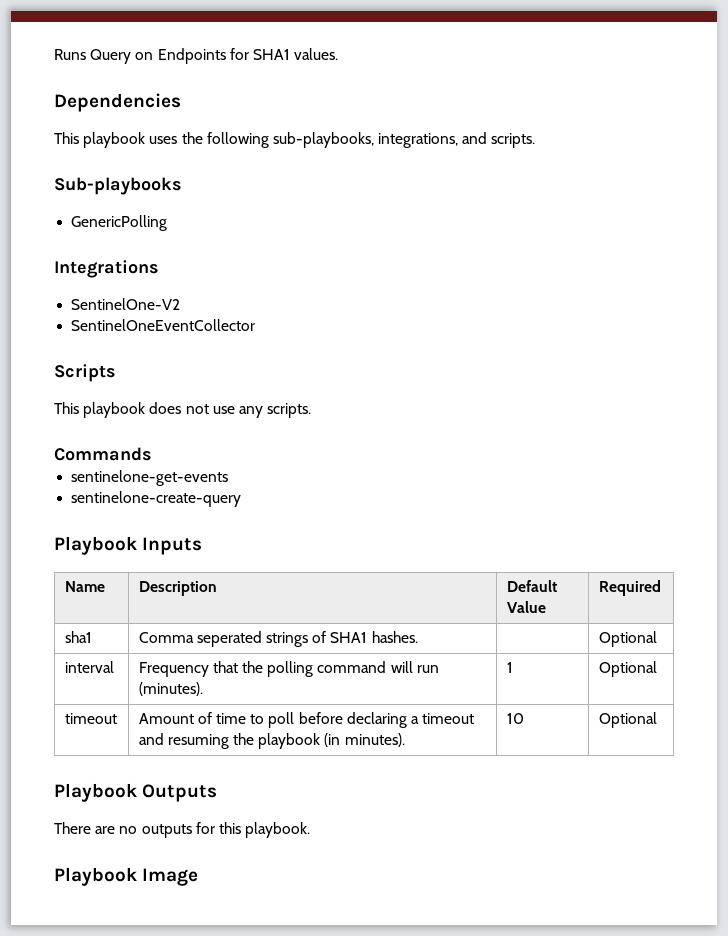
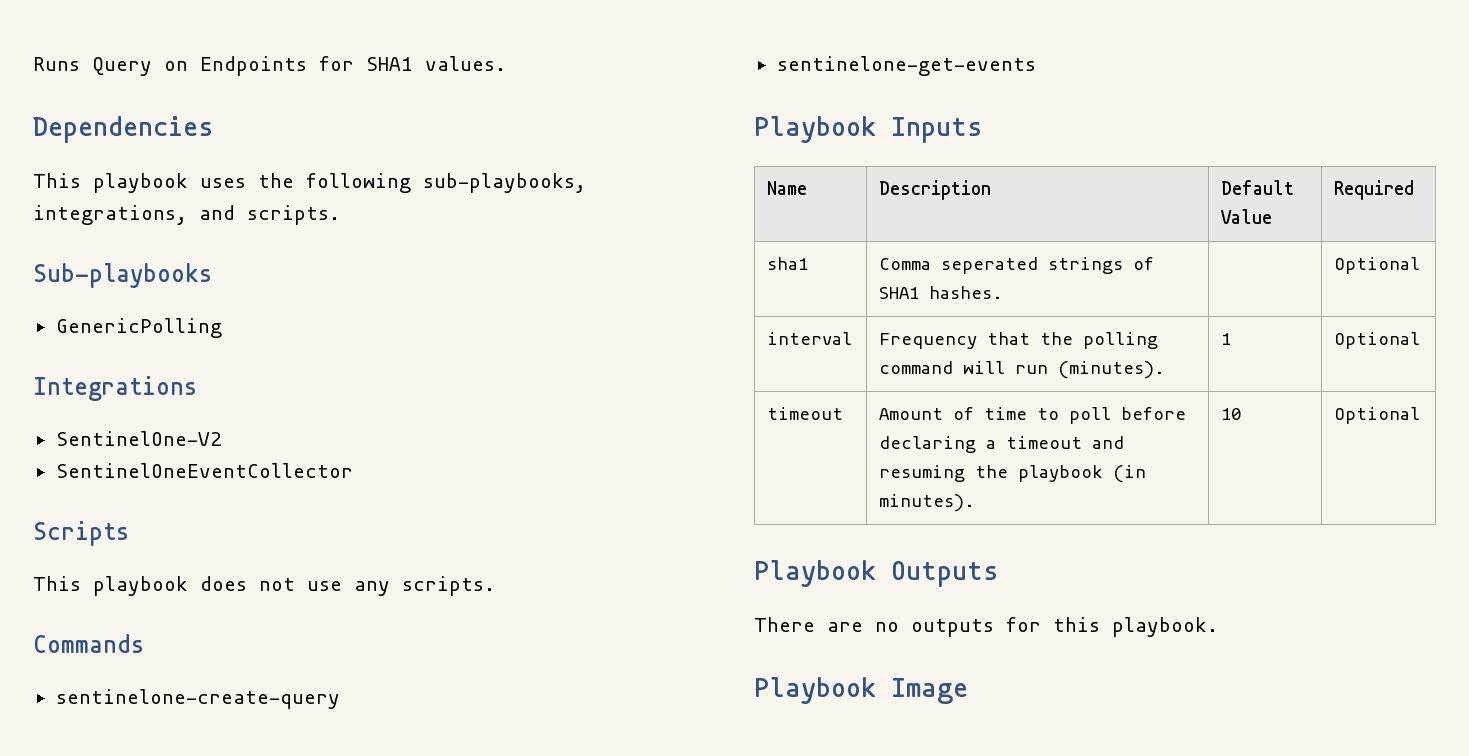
+ sentinelone-create-query
- sentinelone-create-query

